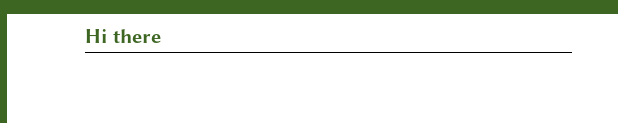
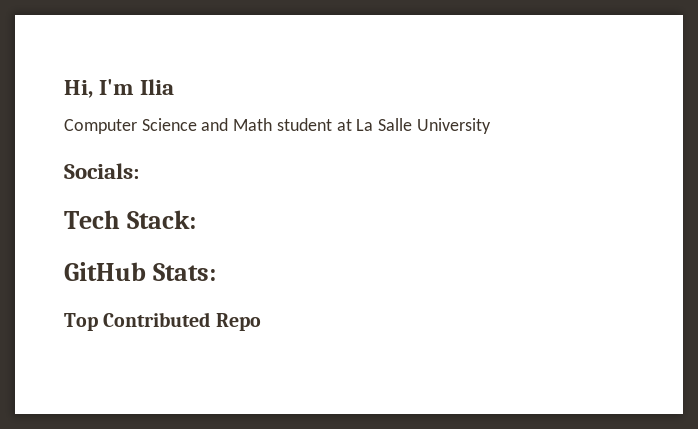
- Hi there
+ Hi, I'm Ilia
+ Computer Science and Math student at La Salle University
+ Socials:
+ Tech Stack:
+ GitHub Stats:
+ Top Contributed Repo

